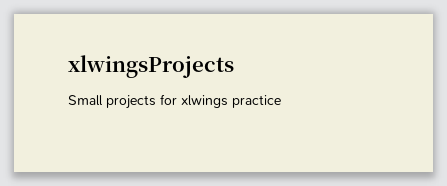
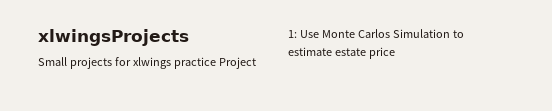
- Small projects for xlwings practice
+ Small projects for xlwings practice Project 1: Use Monte Carlos Simulation to estimate estate price

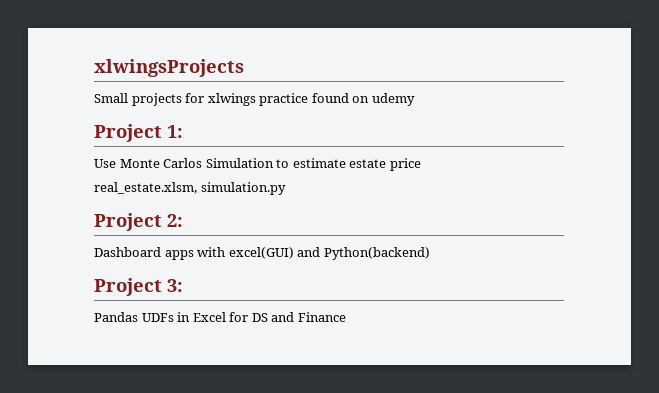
- Small projects for xlwings practice Project 1: Use Monte Carlos Simulation to estimate estate price
+ Small projects for xlwings practice found on udemy
+ Project 1:
+ Use Monte Carlos Simulation to estimate estate price
+ real_estate.xlsm, simulation.py
+ Project 2:
+ Dashboard apps with excel(GUI) and Python(backend)
+ Project 3:
+ Pandas UDFs in Excel for DS and Finance

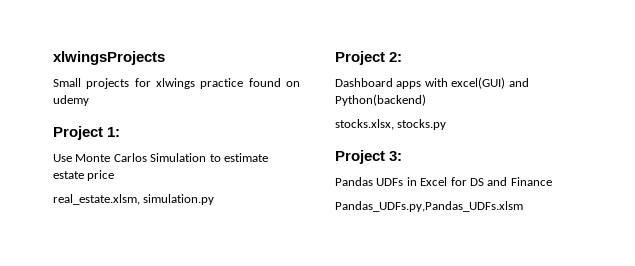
+ stocks.xlsx, stocks.py
+ Pandas_UDFs.py,Pandas_UDFs.xlsm

